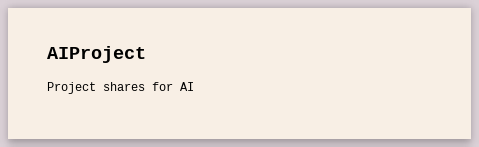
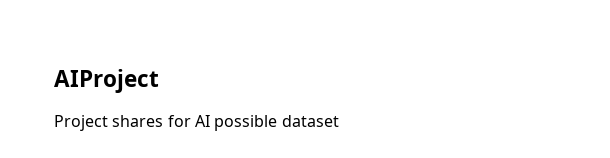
- Project shares for AI
+ Project shares for AI possible dataset

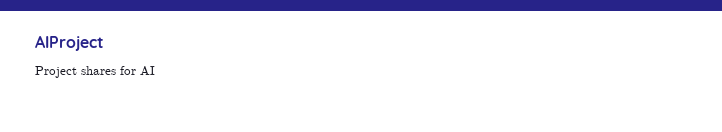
- Project shares for AI possible dataset
+ Project shares for AI

